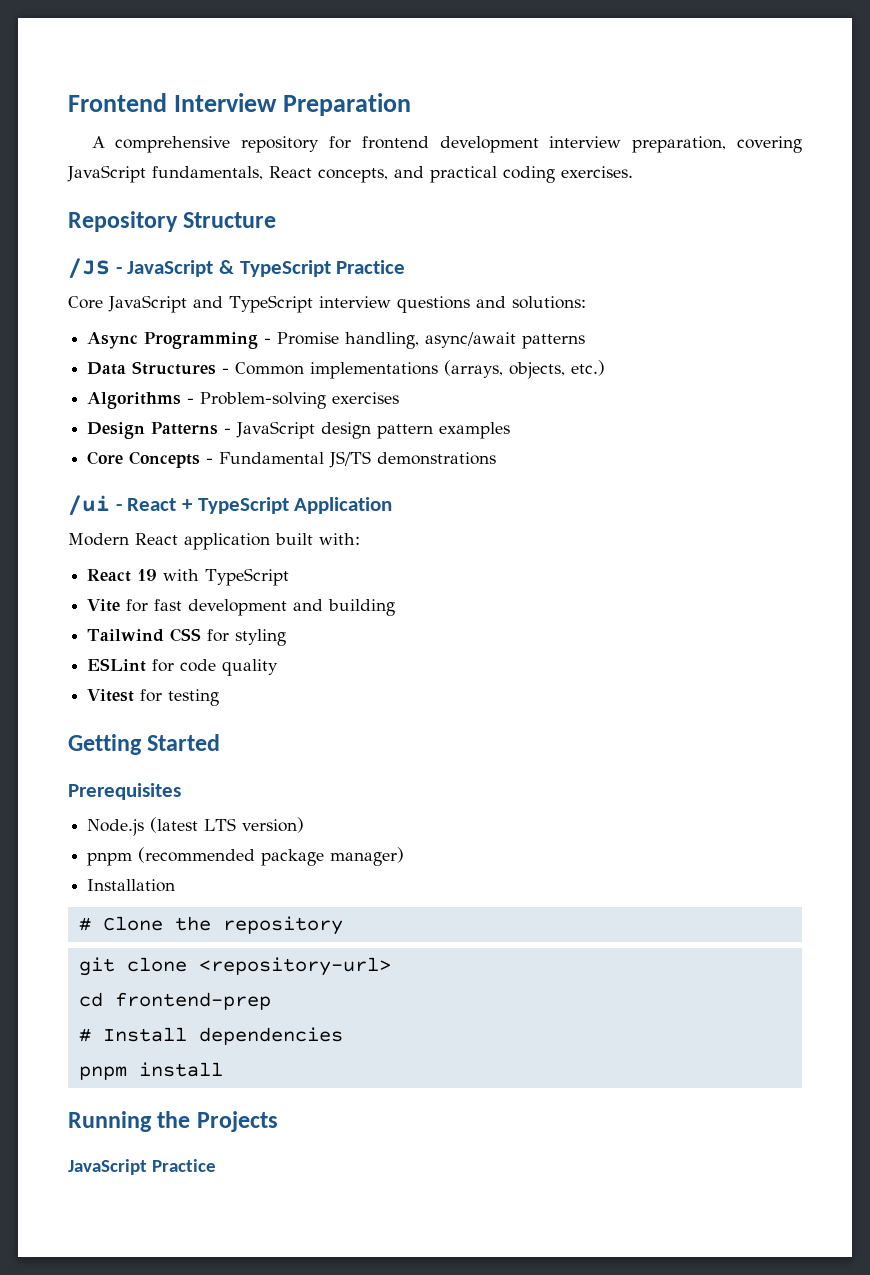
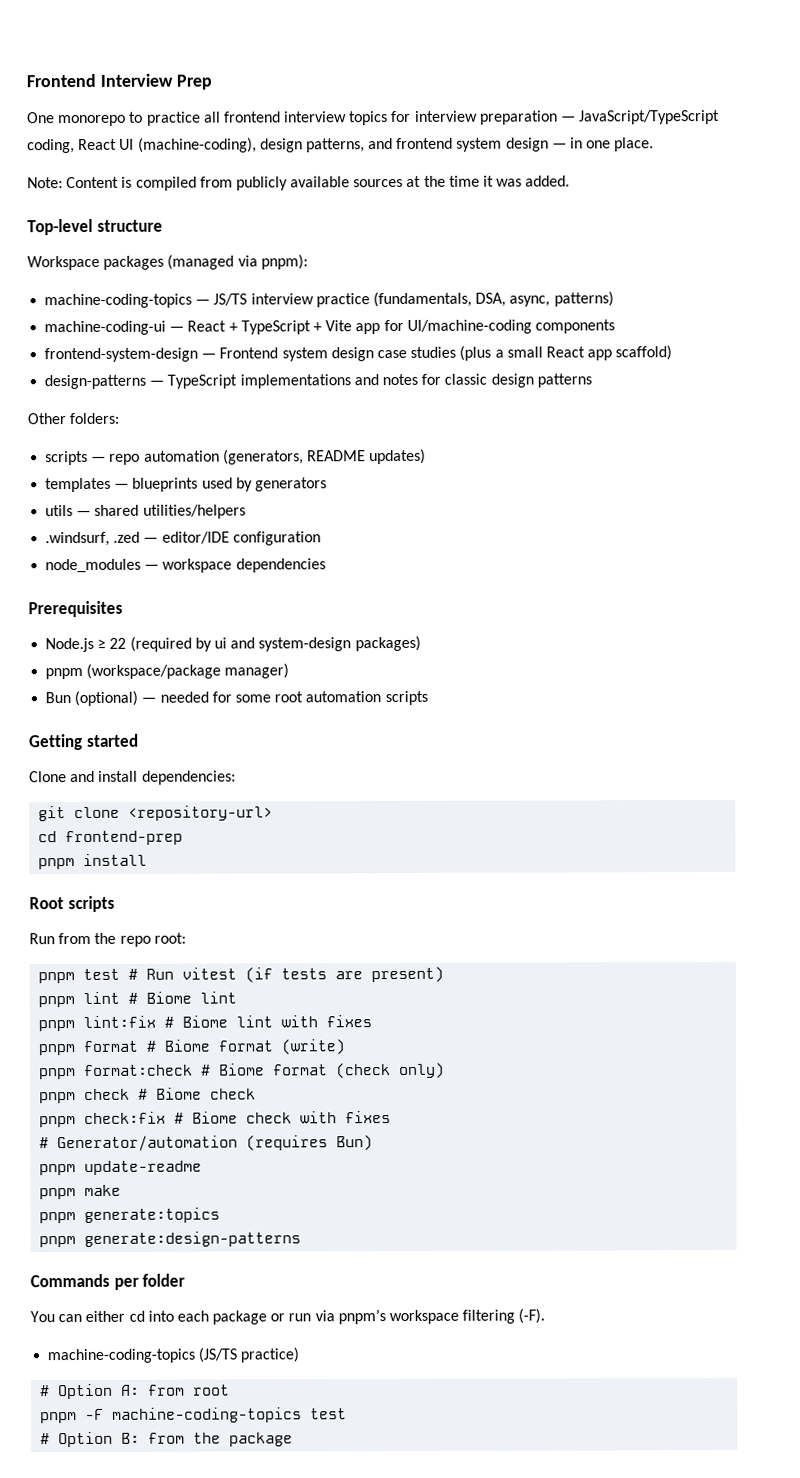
- Frontend Interview Preparation
- A comprehensive repository for frontend development interview preparation, covering JavaScript fundamentals, React concepts, and practical coding exercises.
- Repository Structure
- /JS - JavaScript & TypeScript Practice
- Core JavaScript and TypeScript interview questions and solutions:
- Async Programming - Promise handling, async/await patterns
- Data Structures - Common implementations (arrays, objects, etc.)
- Algorithms - Problem-solving exercises
- Design Patterns - JavaScript design pattern examples
- Core Concepts - Fundamental JS/TS demonstrations
- /ui - React + TypeScript Application
- Modern React application built with:
- React 19 with TypeScript
- Vite for fast development and building
- Tailwind CSS for styling
- ESLint for code quality
- Vitest for testing
- Getting Started
+ Frontend Interview Prep
+ One monorepo to practice all frontend interview topics for interview preparation — JavaScript/TypeScript coding, React UI (machine-coding), design patterns, and frontend system design — in one place.
+ Note: Content is compiled from publicly available sources at the time it was added.
+ Top-level structure
+ Workspace packages (managed via pnpm):
+ machine-coding-topics — JS/TS interview practice (fundamentals, DSA, async, patterns)
+ machine-coding-ui — React + TypeScript + Vite app for UI/machine-coding components
+ frontend-system-design — Frontend system design case studies (plus a small React app scaffold)
+ design-patterns — TypeScript implementations and notes for classic design patterns
+ Other folders:
+ scripts — repo automation (generators, README updates)
+ templates — blueprints used by generators
+ utils — shared utilities/helpers
+ .windsurf, .zed — editor/IDE configuration
+ node_modules — workspace dependencies
  Prerequisites
- Node.js (latest LTS version)
- pnpm (recommended package manager)
+ Node.js ≥ 22 (required by ui and system-design packages)
+ pnpm (workspace/package manager)
- Installation
- # Clone the repository
+ Bun (optional) — needed for some root automation scripts
+ Getting started
+ Clone and install dependencies:
- # Install dependencies
- Running the Projects
- JavaScript Practice
+ Root scripts
+ Run from the repo root:
+ pnpm test # Run vitest (if tests are present)
+ pnpm lint # Biome lint
+ pnpm lint:fix # Biome lint with fixes
+ pnpm format # Biome format (write)
+ pnpm format:check # Biome format (check only)
+ pnpm check # Biome check
+ pnpm check:fix # Biome check with fixes
+ # Generator/automation (requires Bun)
+ pnpm update-readme
+ pnpm make
+ pnpm generate:topics
+ pnpm generate:design-patterns
+ Commands per folder
+ You can either cd into each package or run via pnpm’s workspace filtering (-F).
+ machine-coding-topics (JS/TS practice)
+ # Option A: from root
+ pnpm -F machine-coding-topics test
+ # Option B: from the package

